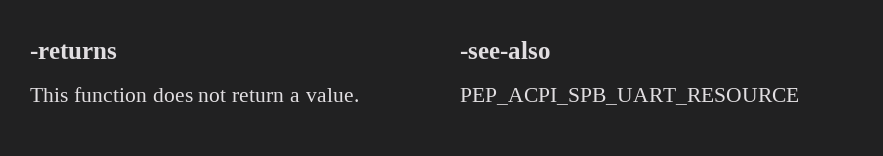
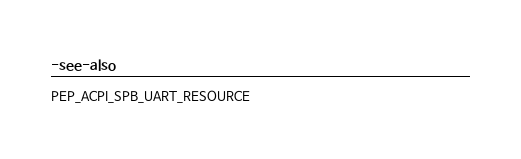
- -returns
- This function does not return a value.

